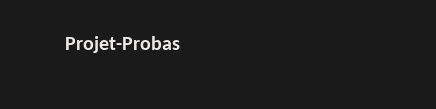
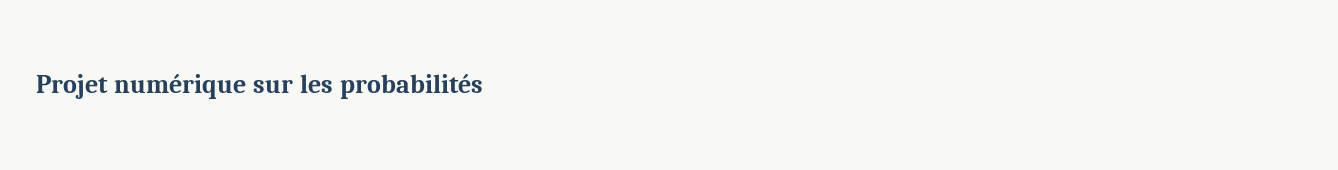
- Projet-Probas
+ Projet numérique sur les probabilités

